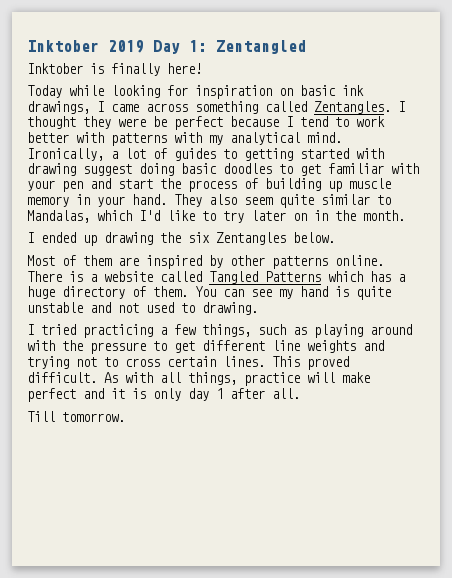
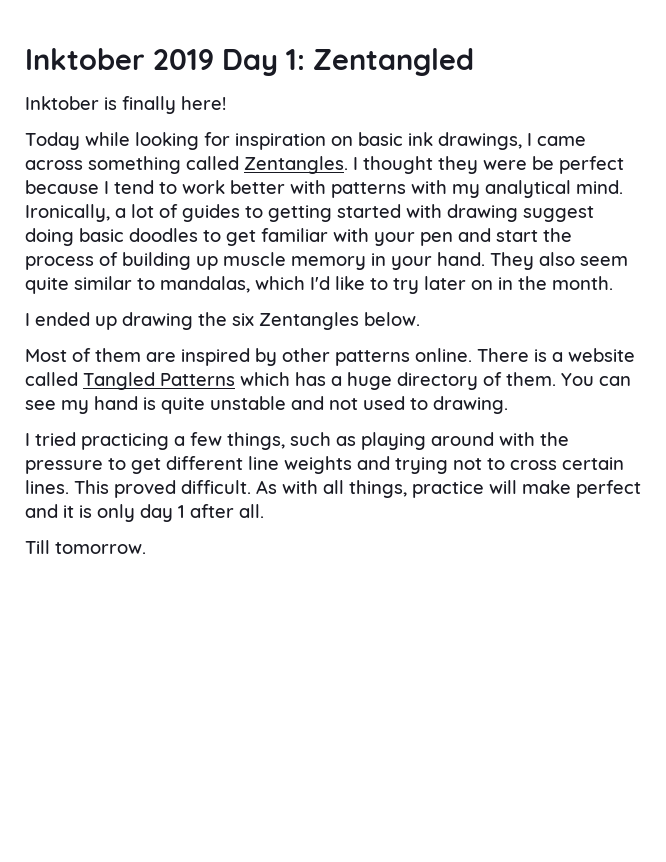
- They also seem quite similar to Mandalas, which I'd like to try later on in the month.
+ They also seem quite similar to mandalas, which I'd like to try later on in the month.

